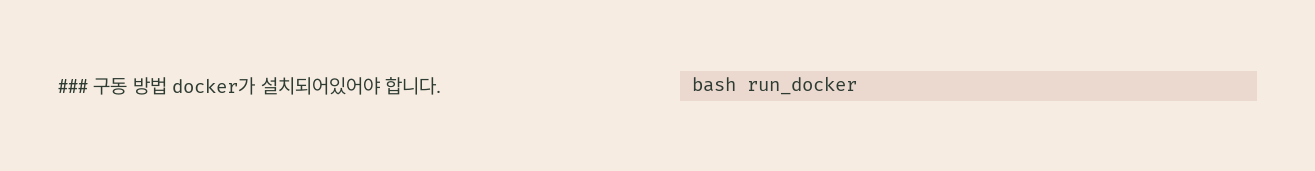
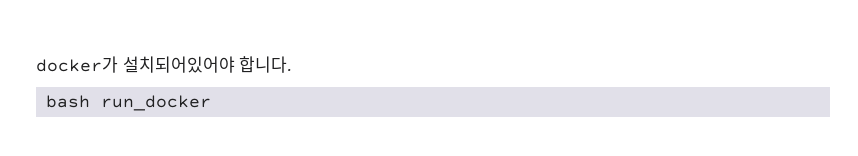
- ### 구동 방법 docker가 설치되어있어야 합니다.
+ docker가 설치되어있어야 합니다.

